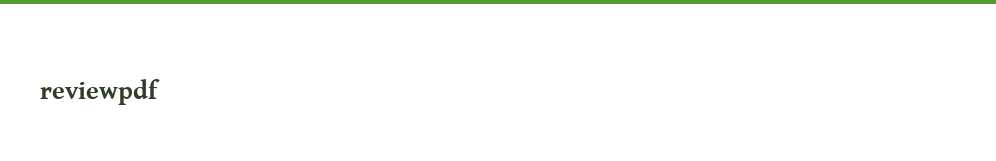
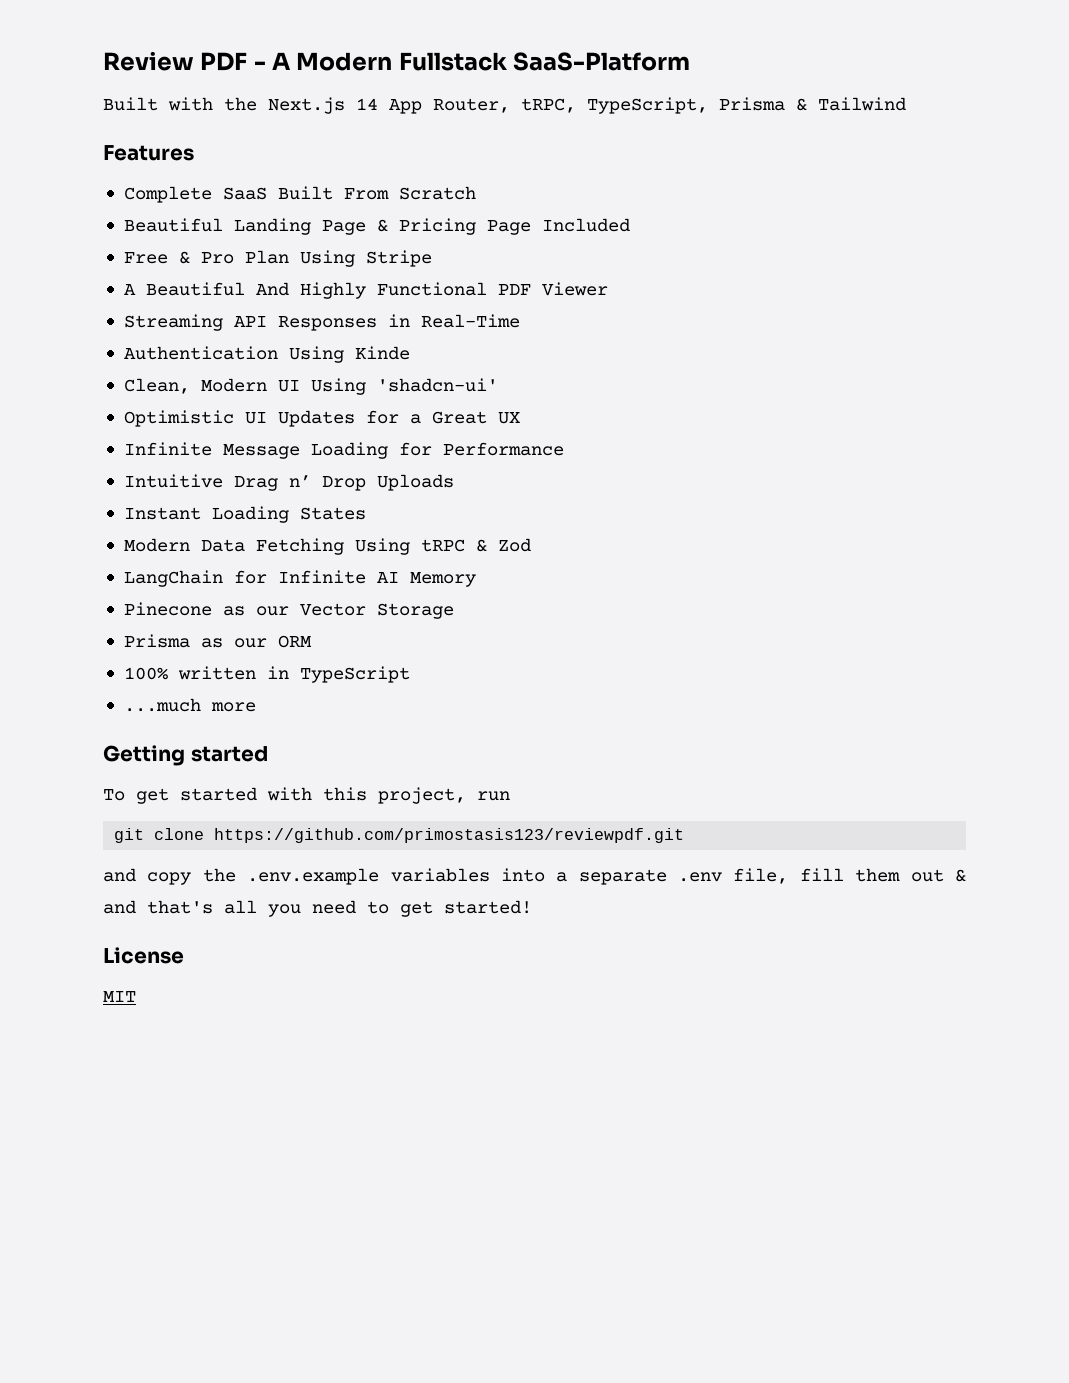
- reviewpdf
+ Review PDF - A Modern Fullstack SaaS-Platform
+ Built with the Next.js 14 App Router, tRPC, TypeScript, Prisma & Tailwind
+ Features
+ Complete SaaS Built From Scratch
+ Beautiful Landing Page & Pricing Page Included
+ Free & Pro Plan Using Stripe
+ A Beautiful And Highly Functional PDF Viewer
+ Streaming API Responses in Real-Time
+ Authentication Using Kinde
+ Clean, Modern UI Using 'shadcn-ui'
+ Optimistic UI Updates for a Great UX
+ Infinite Message Loading for Performance
+ Intuitive Drag n’ Drop Uploads
+ Instant Loading States
+ Modern Data Fetching Using tRPC & Zod
+ LangChain for Infinite AI Memory
+ Pinecone as our Vector Storage
+ Prisma as our ORM
+ 100% written in TypeScript
+ ...much more
+ Getting started
+ To get started with this project, run
+ git clone https://github.com/primostasis123/reviewpdf.git
+ and copy the .env.example variables into a separate .env file, fill them out & and that's all you need to get started!
+ License
+ MIT

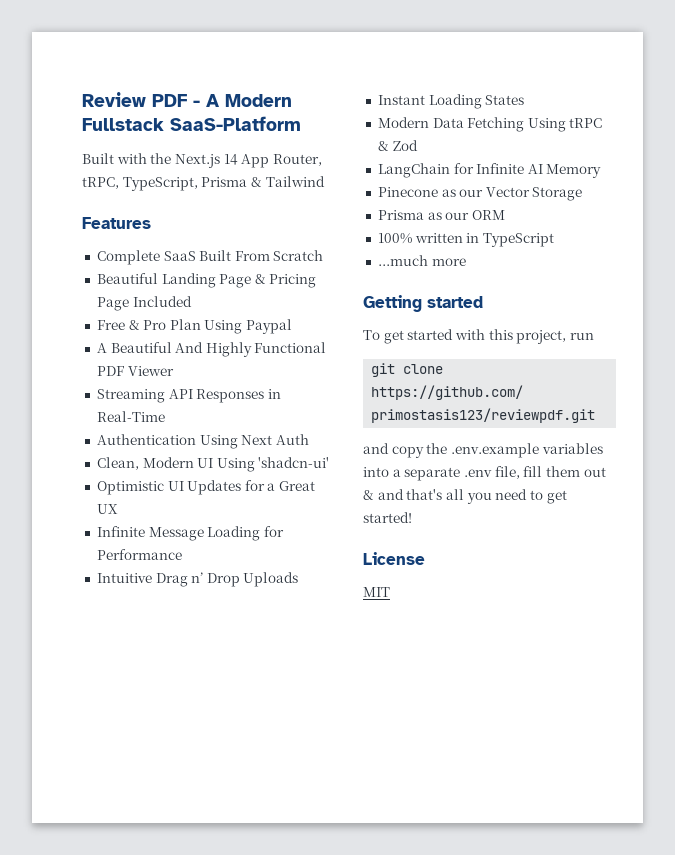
- Free & Pro Plan Using Stripe
+ Free & Pro Plan Using Paypal
- Authentication Using Kinde
+ Authentication Using Next Auth

